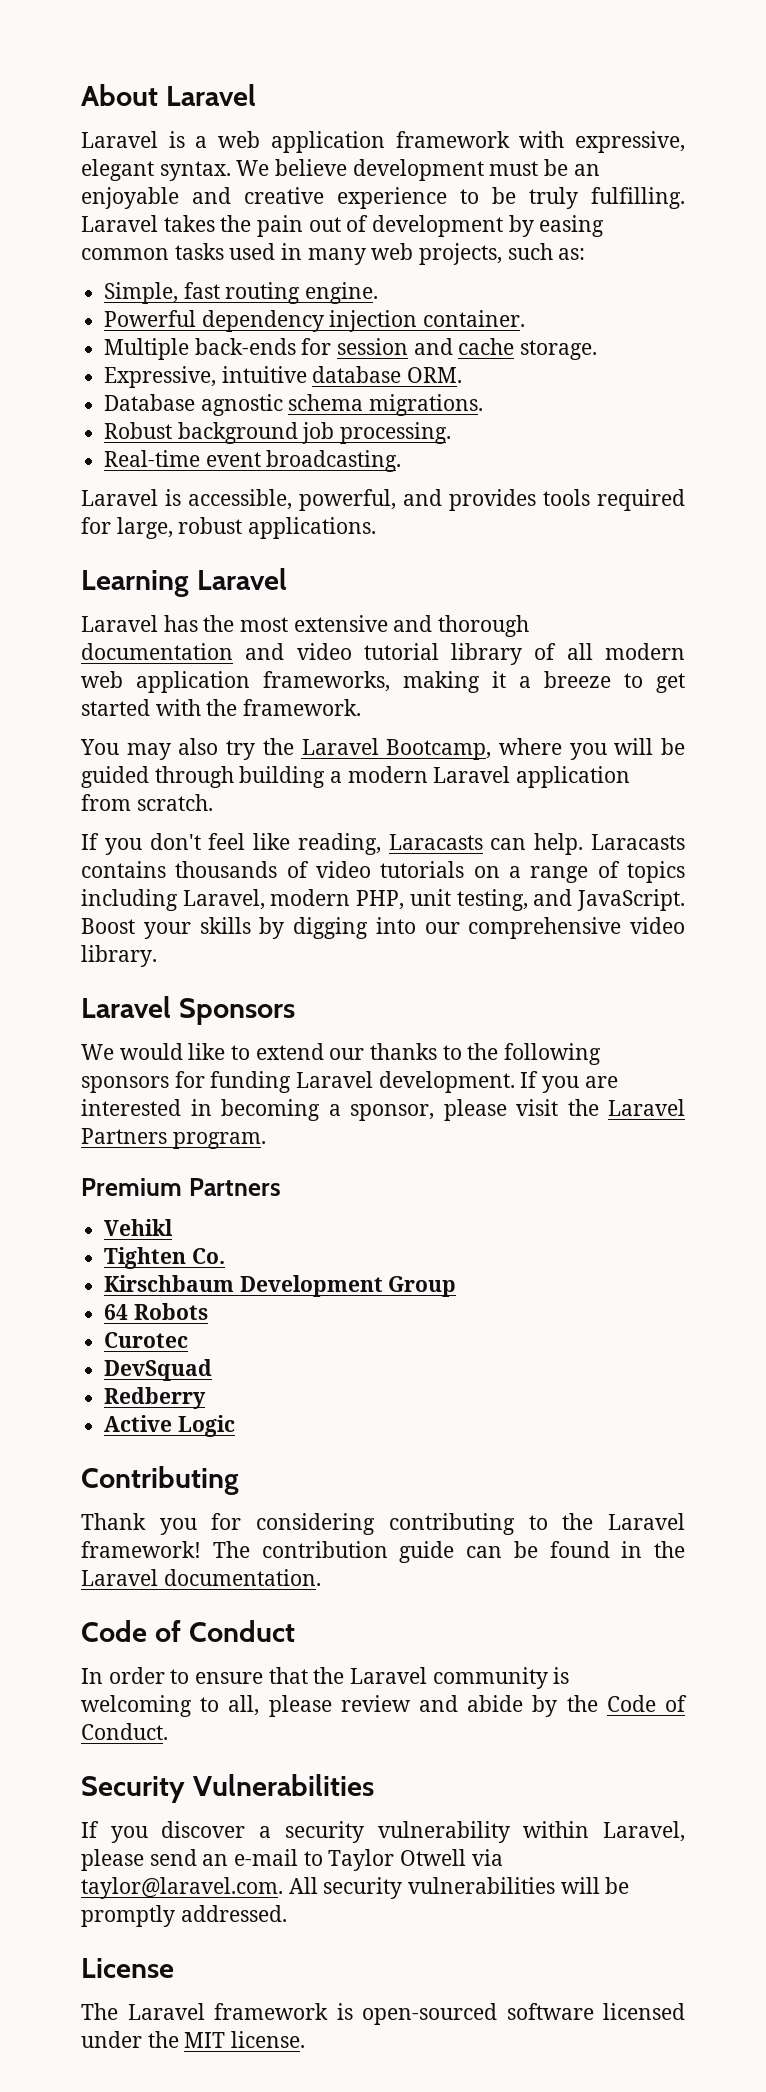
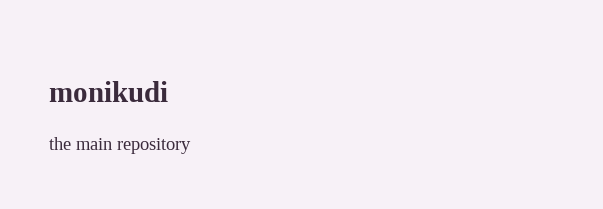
- About Laravel
- Laravel is a web application framework with expressive, elegant syntax. We believe development must be an enjoyable and creative experience to be truly fulfilling. Laravel takes the pain out of development by easing common tasks used in many web projects, such as:
- Simple, fast routing engine.
- Powerful dependency injection container.
- Multiple back-ends for session and cache storage.
- Expressive, intuitive database ORM.
- Database agnostic schema migrations.
- Robust background job processing.
- Real-time event broadcasting.
- Laravel is accessible, powerful, and provides tools required for large, robust applications.
- Learning Laravel
- Laravel has the most extensive and thorough documentation and video tutorial library of all modern web application frameworks, making it a breeze to get started with the framework.
- You may also try the Laravel Bootcamp, where you will be guided through building a modern Laravel application from scratch.
- If you don't feel like reading, Laracasts can help. Laracasts contains thousands of video tutorials on a range of topics including Laravel, modern PHP, unit testing, and JavaScript. Boost your skills by digging into our comprehensive video library.
- Laravel Sponsors
- We would like to extend our thanks to the following sponsors for funding Laravel development. If you are interested in becoming a sponsor, please visit the Laravel Partners program.
- Premium Partners
- Vehikl
- Tighten Co.
- Kirschbaum Development Group
- 64 Robots
- Curotec
- DevSquad
- Redberry
- Active Logic
- Contributing
- Thank you for considering contributing to the Laravel framework! The contribution guide can be found in the Laravel documentation.
- Code of Conduct
- In order to ensure that the Laravel community is welcoming to all, please review and abide by the Code of Conduct.
- Security Vulnerabilities
- If you discover a security vulnerability within Laravel, please send an e-mail to Taylor Otwell via taylor@laravel.com. All security vulnerabilities will be promptly addressed.
- License
- The Laravel framework is open-sourced software licensed under the MIT license.
+ monikudi
+ the main repository

